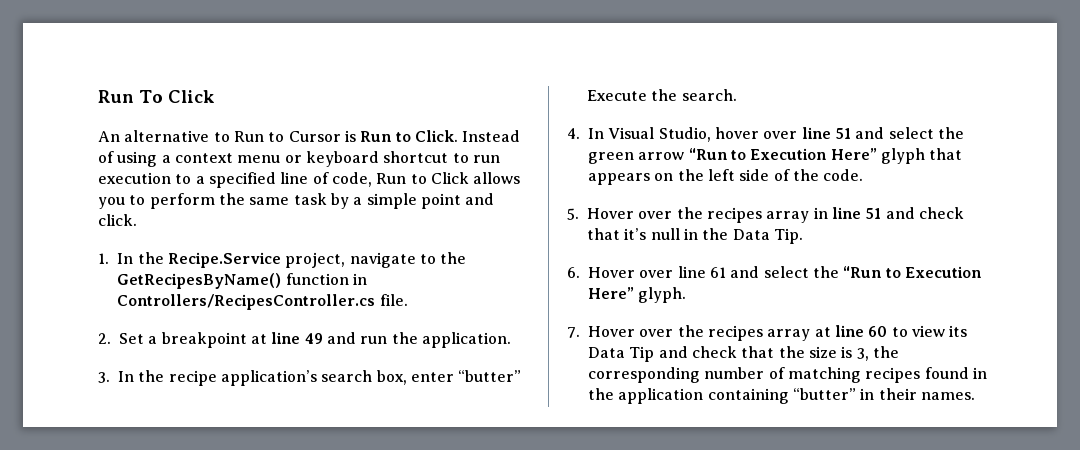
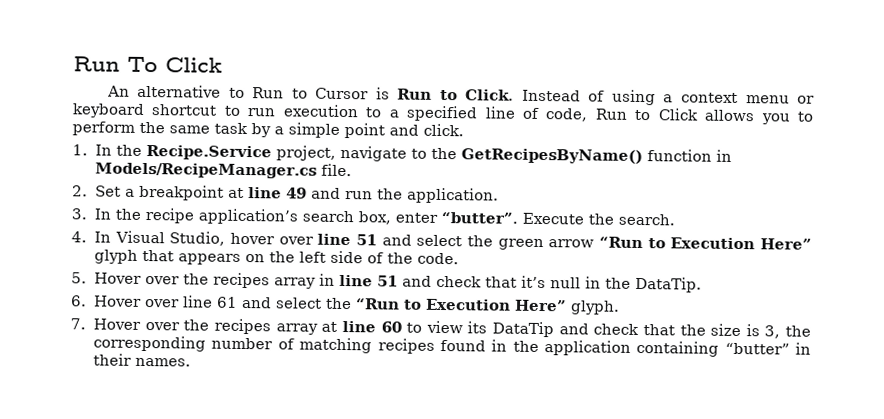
- 1. In the Recipe.Service project, navigate to the GetRecipesByName() function in Controllers/RecipesController.cs file.
+ 1. In the Recipe.Service project, navigate to the GetRecipesByName() function in Models/RecipeManager.cs file.
- 3. In the recipe application’s search box, enter “butter” Execute the search.
+ 3. In the recipe application’s search box, enter “butter”. Execute the search.
- 5. Hover over the recipes array in line 51 and check that it’s null in the Data Tip.
+ 5. Hover over the recipes array in line 51 and check that it’s null in the DataTip.
- 7. Hover over the recipes array at line 60 to view its Data Tip and check that the size is 3, the corresponding number of matching recipes found in the application containing “butter” in their names.
+ 7. Hover over the recipes array at line 60 to view its DataTip and check that the size is 3, the corresponding number of matching recipes found in the application containing “butter” in their names.

